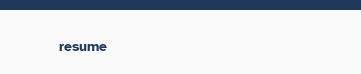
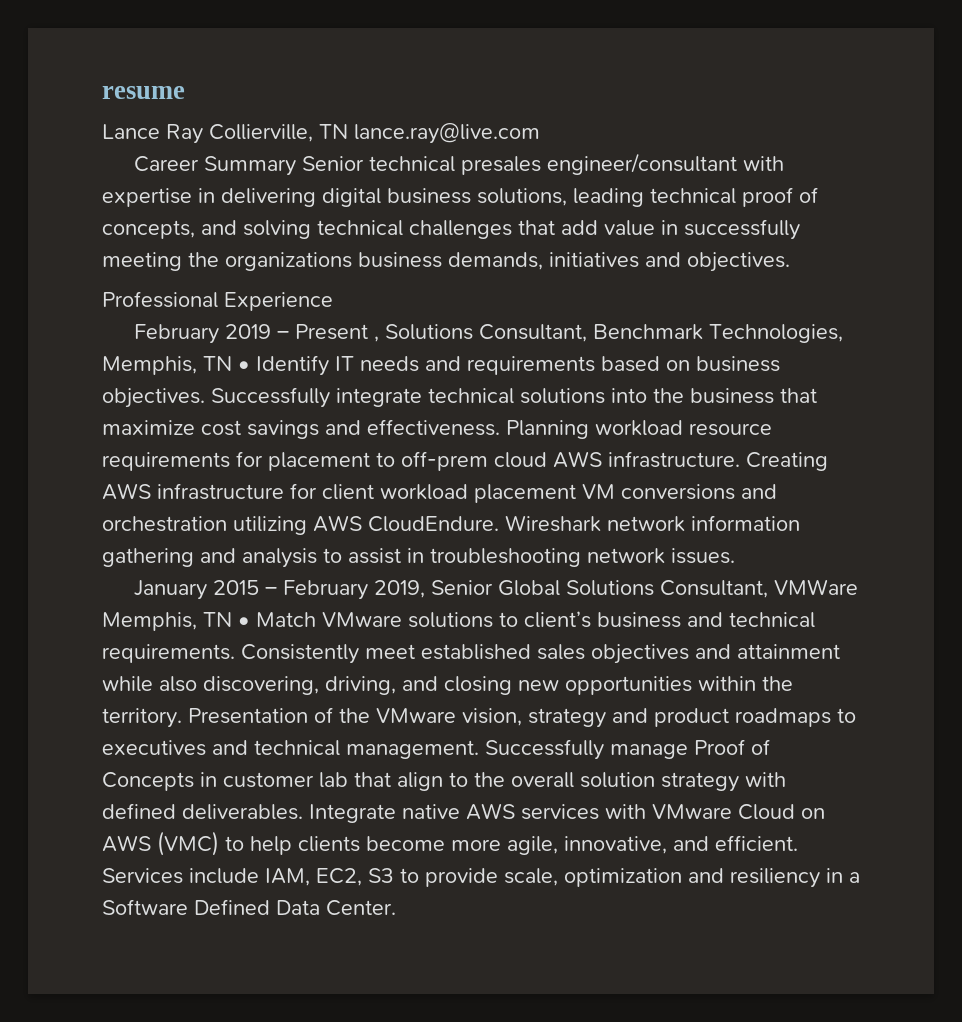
+ Lance Ray Collierville, TN lance.ray@live.com
+ Career Summary Senior technical presales engineer/consultant with expertise in delivering digital business solutions, leading technical proof of concepts, and solving technical challenges that add value in successfully meeting the organizations business demands, initiatives and objectives.
+ Professional Experience
+ February 2019 – Present , Solutions Consultant, Benchmark Technologies, Memphis, TN • Identify IT needs and requirements based on business objectives. Successfully integrate technical solutions into the business that maximize cost savings and effectiveness. Planning workload resource requirements for placement to off-prem cloud AWS infrastructure. Creating AWS infrastructure for client workload placement VM conversions and orchestration utilizing AWS CloudEndure. Wireshark network information gathering and analysis to assist in troubleshooting network issues.
+ January 2015 – February 2019, Senior Global Solutions Consultant, VMWare Memphis, TN • Match VMware solutions to client’s business and technical requirements. Consistently meet established sales objectives and attainment while also discovering, driving, and closing new opportunities within the territory. Presentation of the VMware vision, strategy and product roadmaps to executives and technical management. Successfully manage Proof of Concepts in customer lab that align to the overall solution strategy with defined deliverables. Integrate native AWS services with VMware Cloud on AWS (VMC) to help clients become more agile, innovative, and efficient. Services include IAM, EC2, S3 to provide scale, optimization and resiliency in a Software Defined Data Center.

